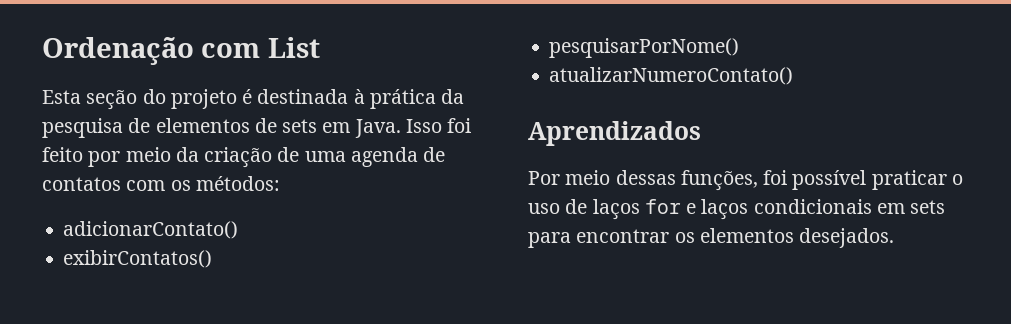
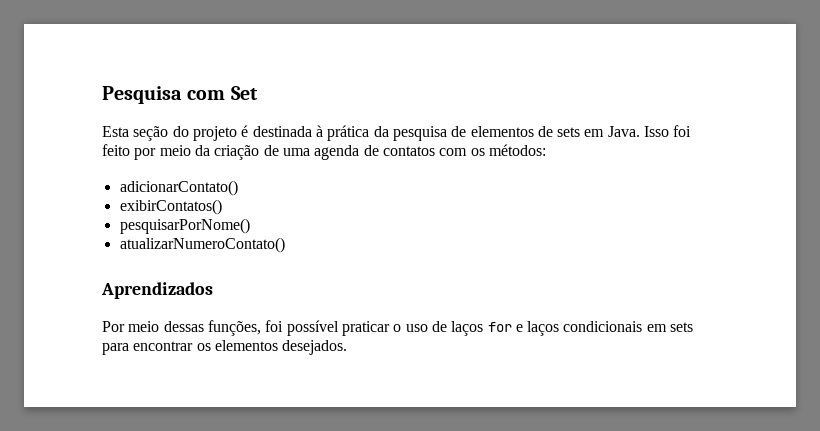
- Ordenação com List
+ Pesquisa com Set

